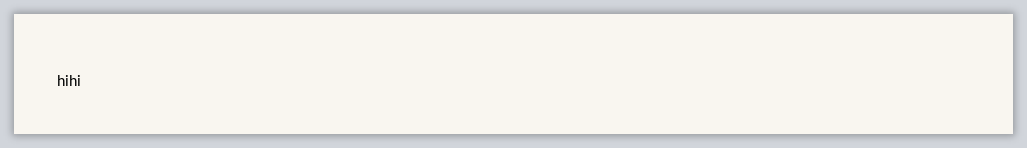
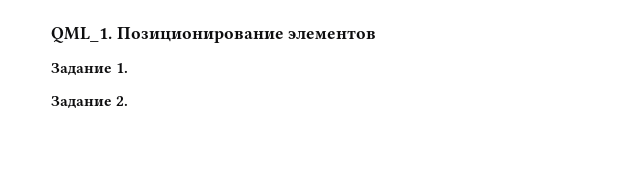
- hihi
+ QML_1. Позиционирование элементов
+ Задание 1.
+ Задание 2.

